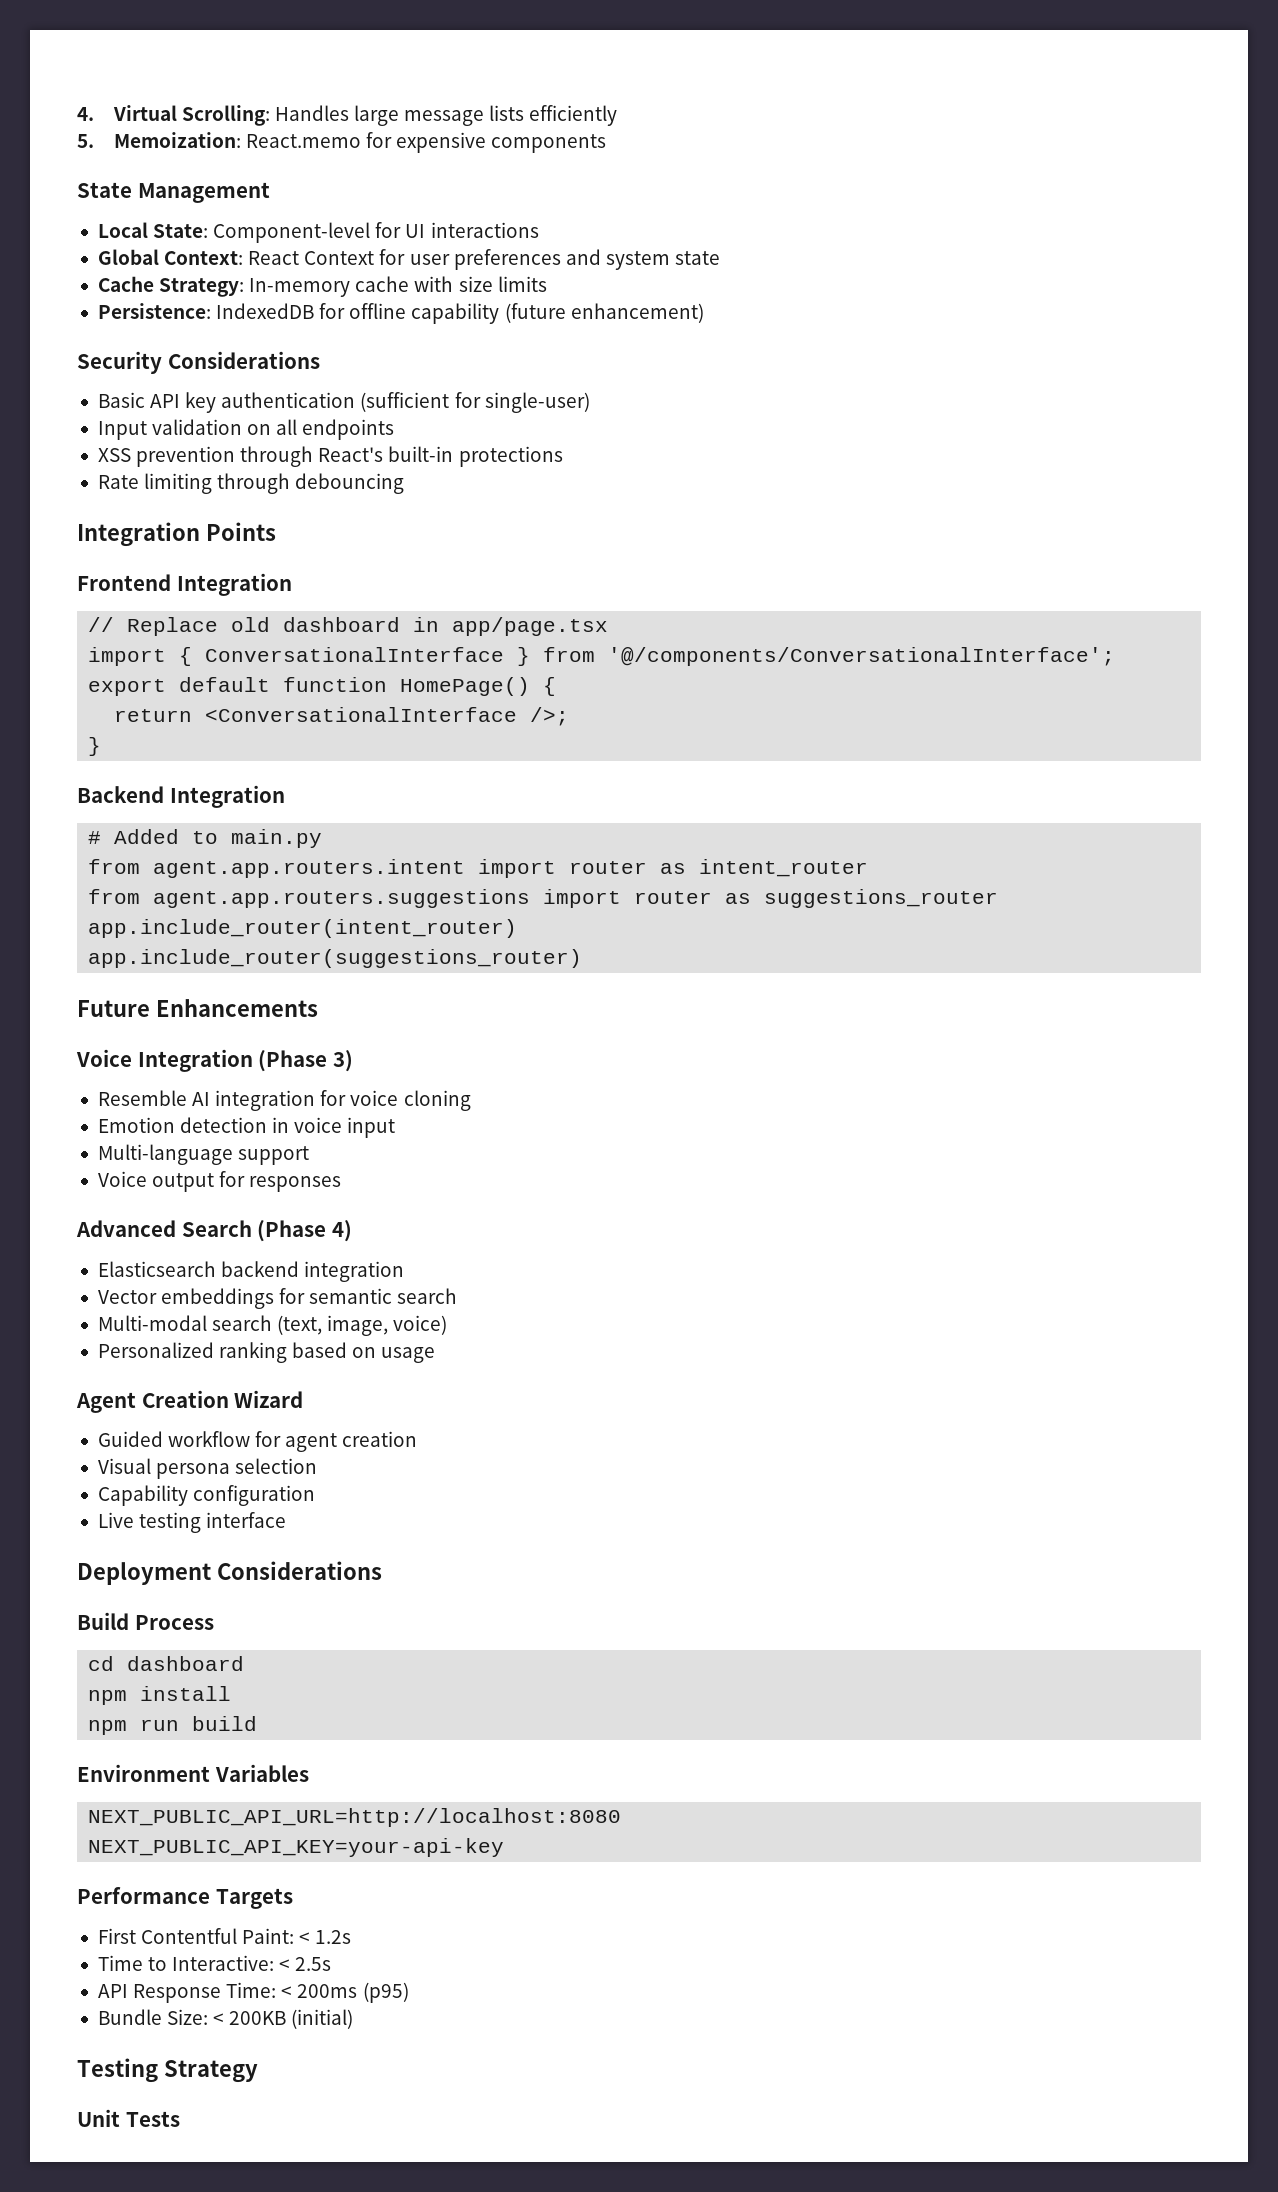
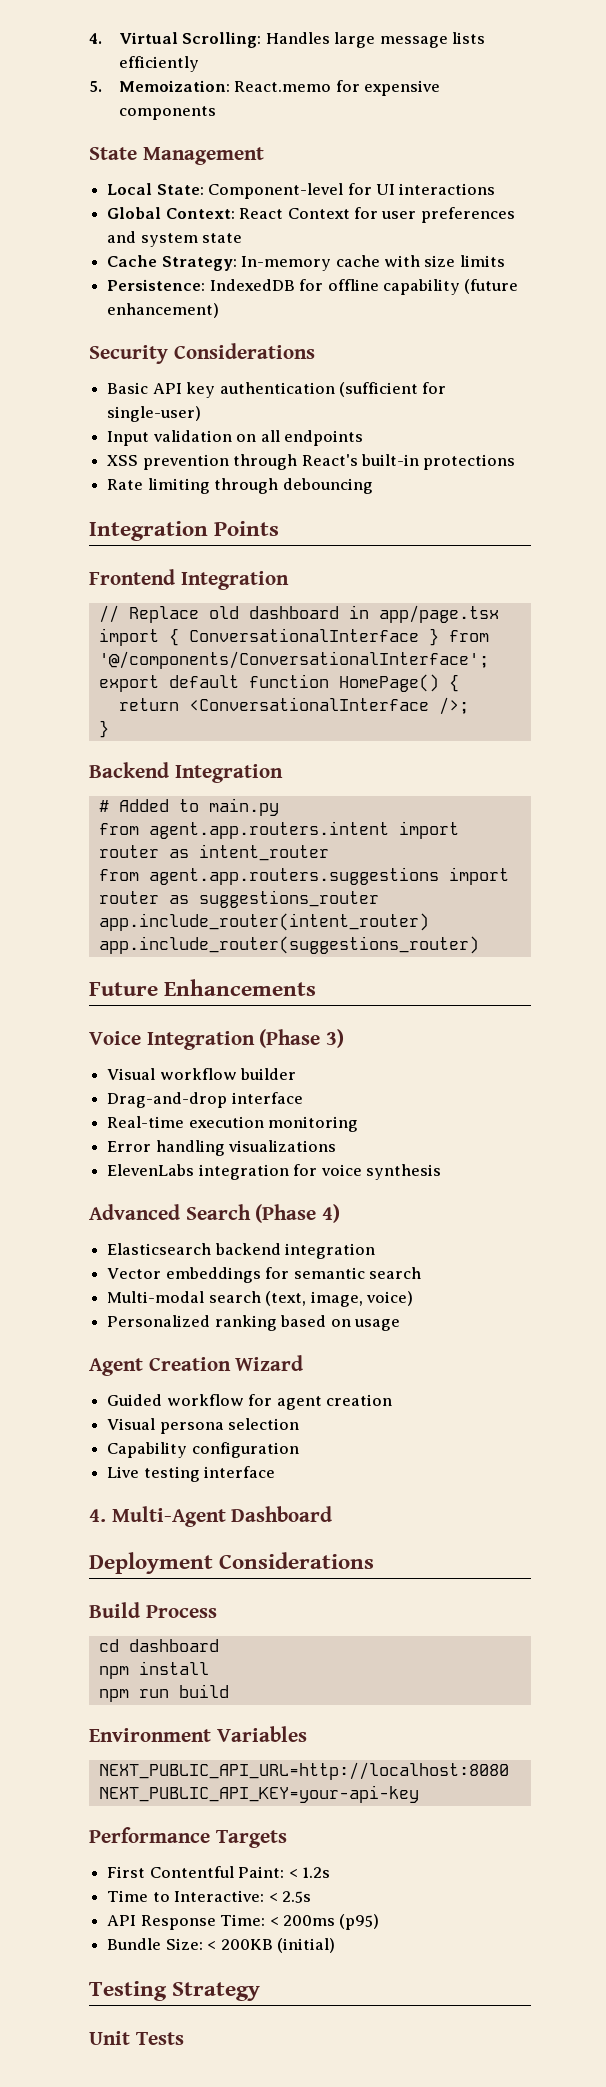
- Resemble AI integration for voice cloning
- Emotion detection in voice input
- Multi-language support
- Voice output for responses
+ Visual workflow builder
+ Drag-and-drop interface
+ Real-time execution monitoring
+ Error handling visualizations
+ ElevenLabs integration for voice synthesis
+ 4. Multi-Agent Dashboard

